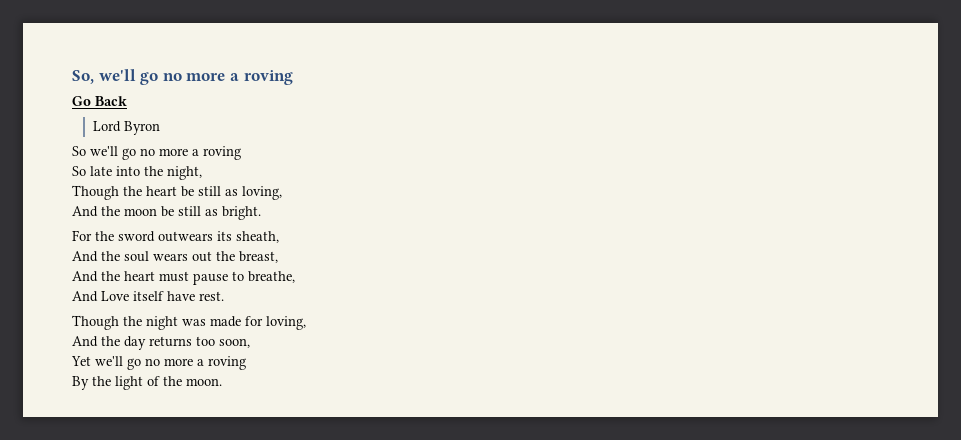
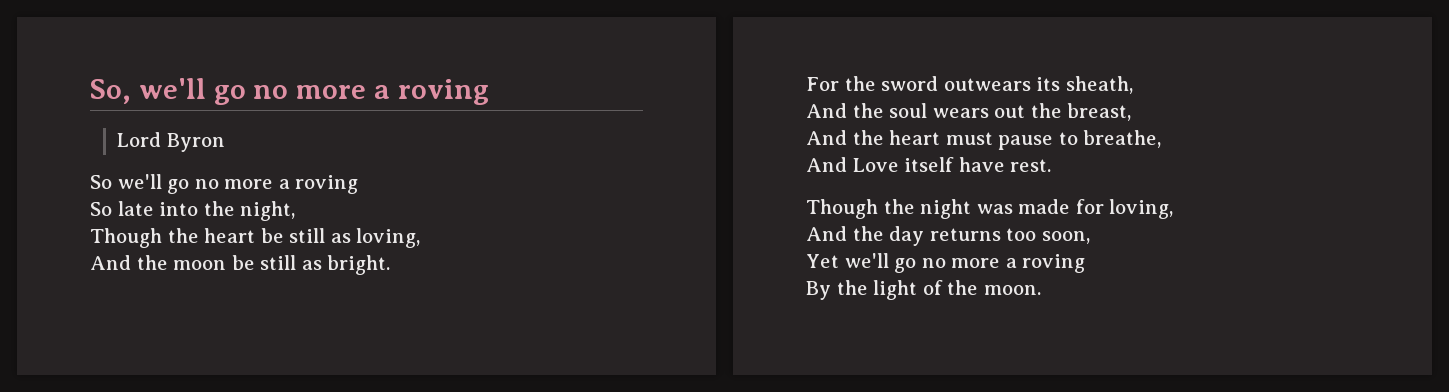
- Go Back

